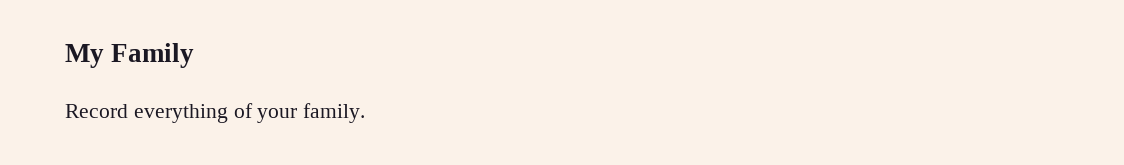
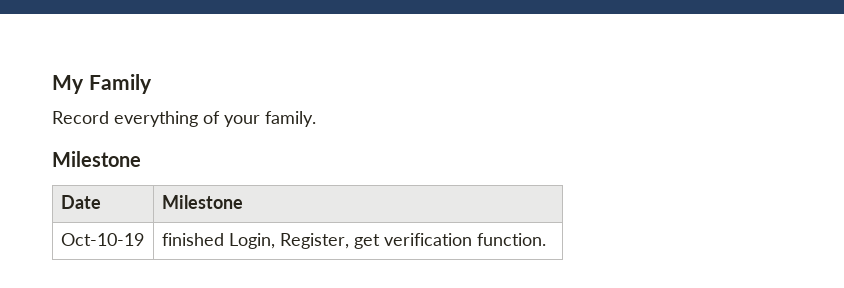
  Record everything of your family.
+ Milestone
+ Date | Milestone
+ Oct-10-19 | finished Login, Register, get verification function.

